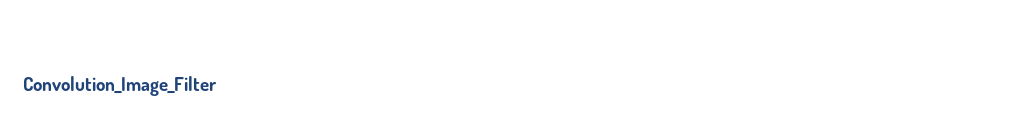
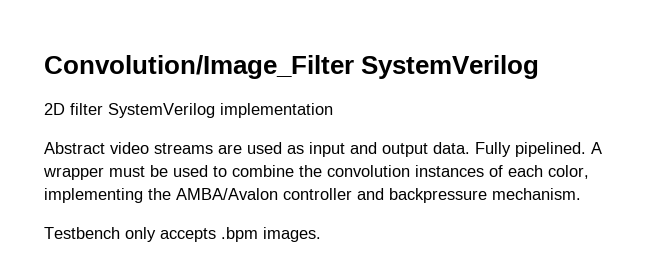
- Convolution_Image_Filter
+ Convolution/Image_Filter SystemVerilog
+ 2D filter SystemVerilog implementation
+ Abstract video streams are used as input and output data. Fully pipelined. A wrapper must be used to combine the convolution instances of each color, implementing the AMBA/Avalon controller and backpressure mechanism.
+ Testbench only accepts .bpm images.

